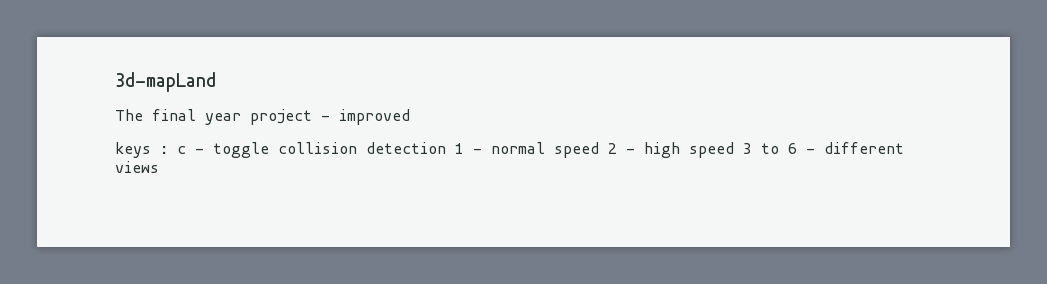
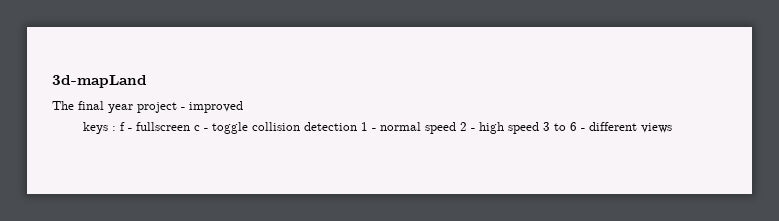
- keys : c - toggle collision detection 1 - normal speed 2 - high speed 3 to 6 - different views
+ keys : f - fullscreen c - toggle collision detection 1 - normal speed 2 - high speed 3 to 6 - different views

